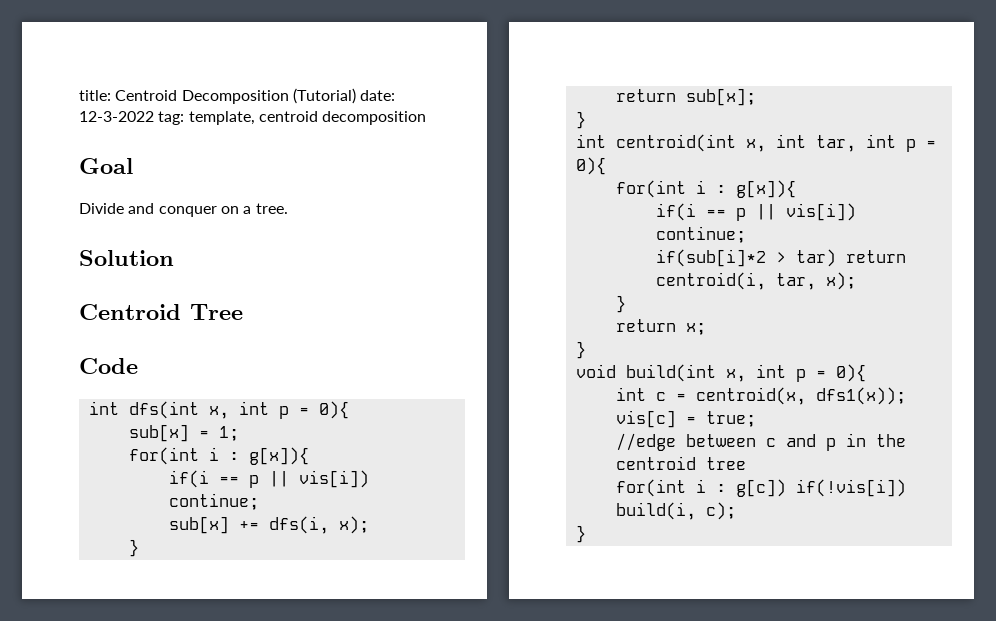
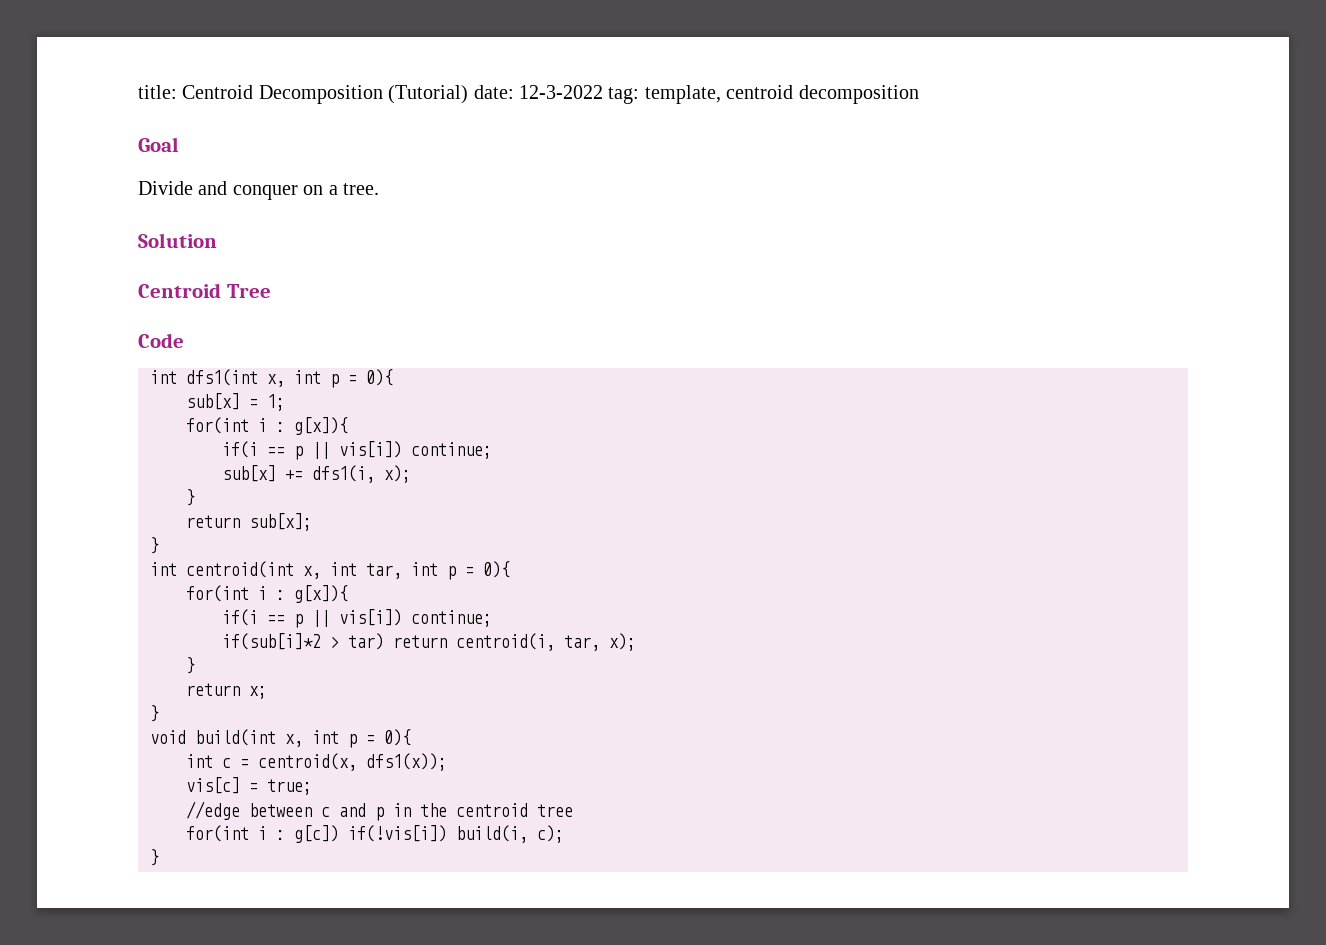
- int dfs(int x, int p = 0){
+ int dfs1(int x, int p = 0){
- sub[x] += dfs(i, x);
+ sub[x] += dfs1(i, x);

